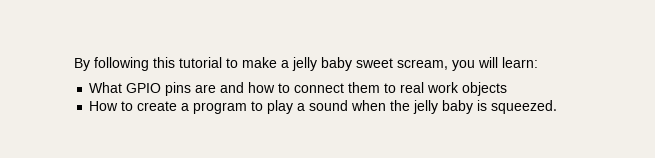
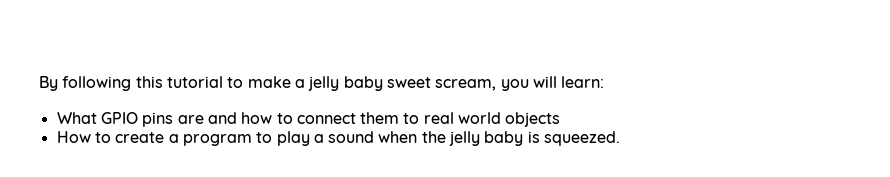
- What GPIO pins are and how to connect them to real work objects
+ What GPIO pins are and how to connect them to real world objects

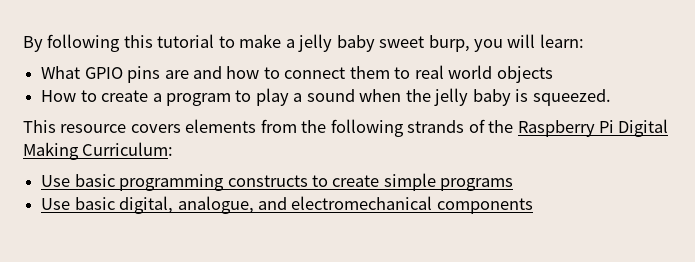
- By following this tutorial to make a jelly baby sweet scream, you will learn:
+ By following this tutorial to make a jelly baby sweet burp, you will learn:
+ This resource covers elements from the following strands of the Raspberry Pi Digital Making Curriculum:
+ Use basic programming constructs to create simple programs
+ Use basic digital, analogue, and electromechanical components

